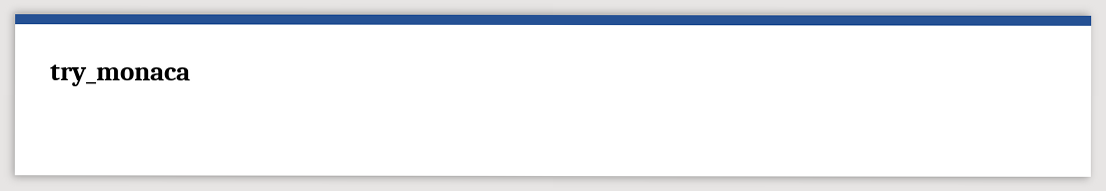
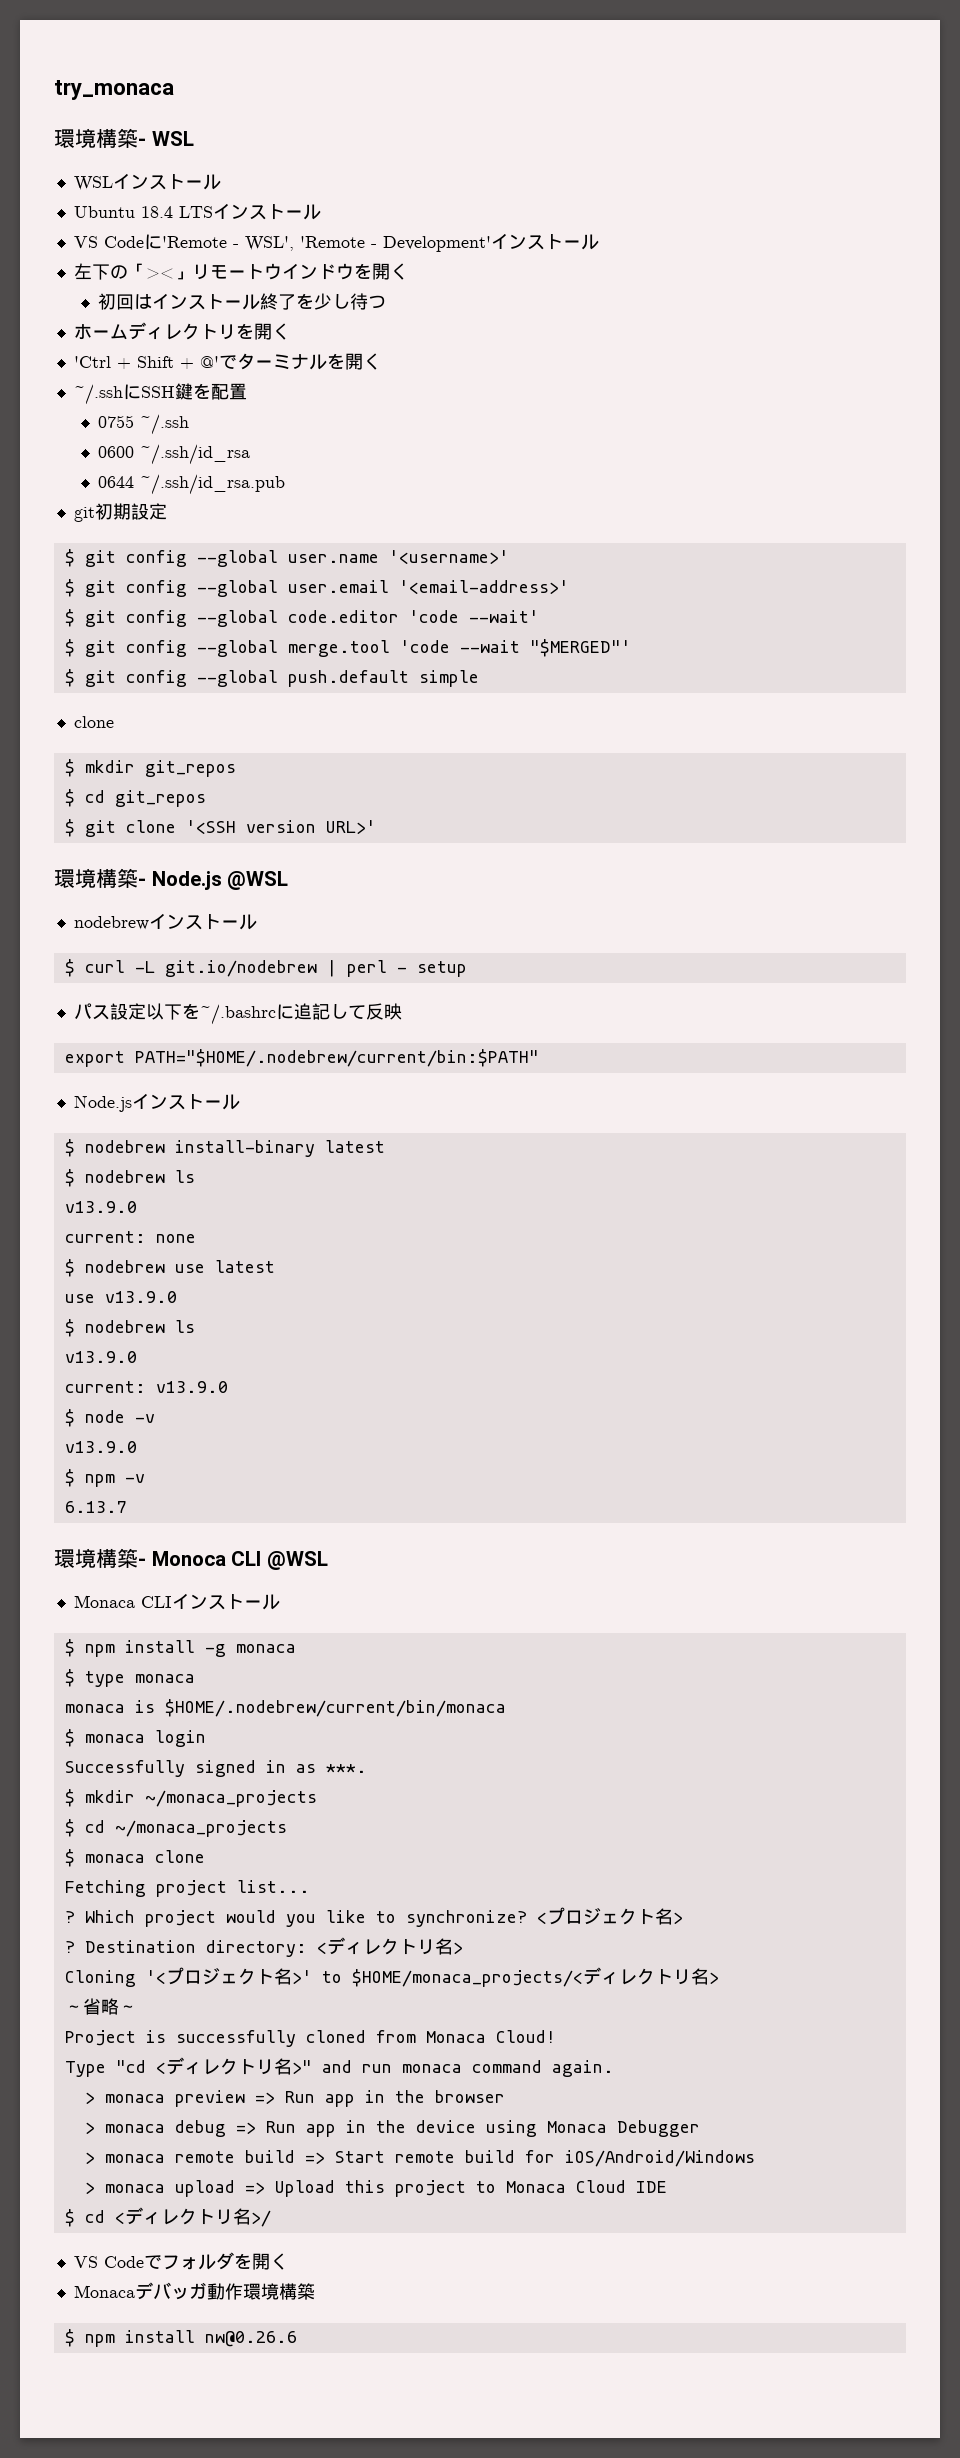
+ 環境構築- WSL
+ WSLインストール
+ Ubuntu 18.4 LTSインストール
+ VS Codeに'Remote - WSL', 'Remote - Development'インストール
+ 左下の「><」リモートウインドウを開く
+ 初回はインストール終了を少し待つ
+ ホームディレクトリを開く
+ 'Ctrl + Shift + @'でターミナルを開く
+ ~/.sshにSSH鍵を配置
+ 0755 ~/.ssh
+ 0600 ~/.ssh/id_rsa
+ 0644 ~/.ssh/id_rsa.pub
+ git初期設定
+ $ git config --global user.name '<username>'
+ $ git config --global user.email '<email-address>'
+ $ git config --global code.editor 'code --wait'
+ $ git config --global merge.tool 'code --wait "$MERGED"'
+ $ git config --global push.default simple
+ clone
+ $ mkdir git_repos
+ $ cd git_repos
+ $ git clone '<SSH version URL>'
+ 環境構築- Node.js @WSL
+ nodebrewインストール
+ $ curl -L git.io/nodebrew | perl - setup
+ パス設定以下を~/.bashrcに追記して反映
+ export PATH="$HOME/.nodebrew/current/bin:$PATH"
+ Node.jsインストール
+ $ nodebrew install-binary latest
+ $ nodebrew ls
+ v13.9.0
+ current: none
+ $ nodebrew use latest
+ use v13.9.0
+ $ nodebrew ls
+ v13.9.0
+ current: v13.9.0
+ $ node -v
+ v13.9.0
+ $ npm -v
+ 6.13.7
+ 環境構築- Monoca CLI @WSL
+ Monaca CLIインストール
+ $ npm install -g monaca
+ $ type monaca
+ monaca is $HOME/.nodebrew/current/bin/monaca
+ $ monaca login
+ Successfully signed in as ***.
+ $ mkdir ~/monaca_projects
+ $ cd ~/monaca_projects
+ $ monaca clone
+ Fetching project list...
+ ? Which project would you like to synchronize? <プロジェクト名>
+ ? Destination directory: <ディレクトリ名>
+ Cloning '<プロジェクト名>' to $HOME/monaca_projects/<ディレクトリ名>
+ ～省略～
+ Project is successfully cloned from Monaca Cloud!
+ Type "cd <ディレクトリ名>" and run monaca command again.
+ > monaca preview => Run app in the browser
+ > monaca debug => Run app in the device using Monaca Debugger
+ > monaca remote build => Start remote build for iOS/Android/Windows
+ > monaca upload => Upload this project to Monaca Cloud IDE
+ $ cd <ディレクトリ名>/
+ VS Codeでフォルダを開く
+ Monacaデバッガ動作環境構築
+ $ npm install nw@0.26.6

